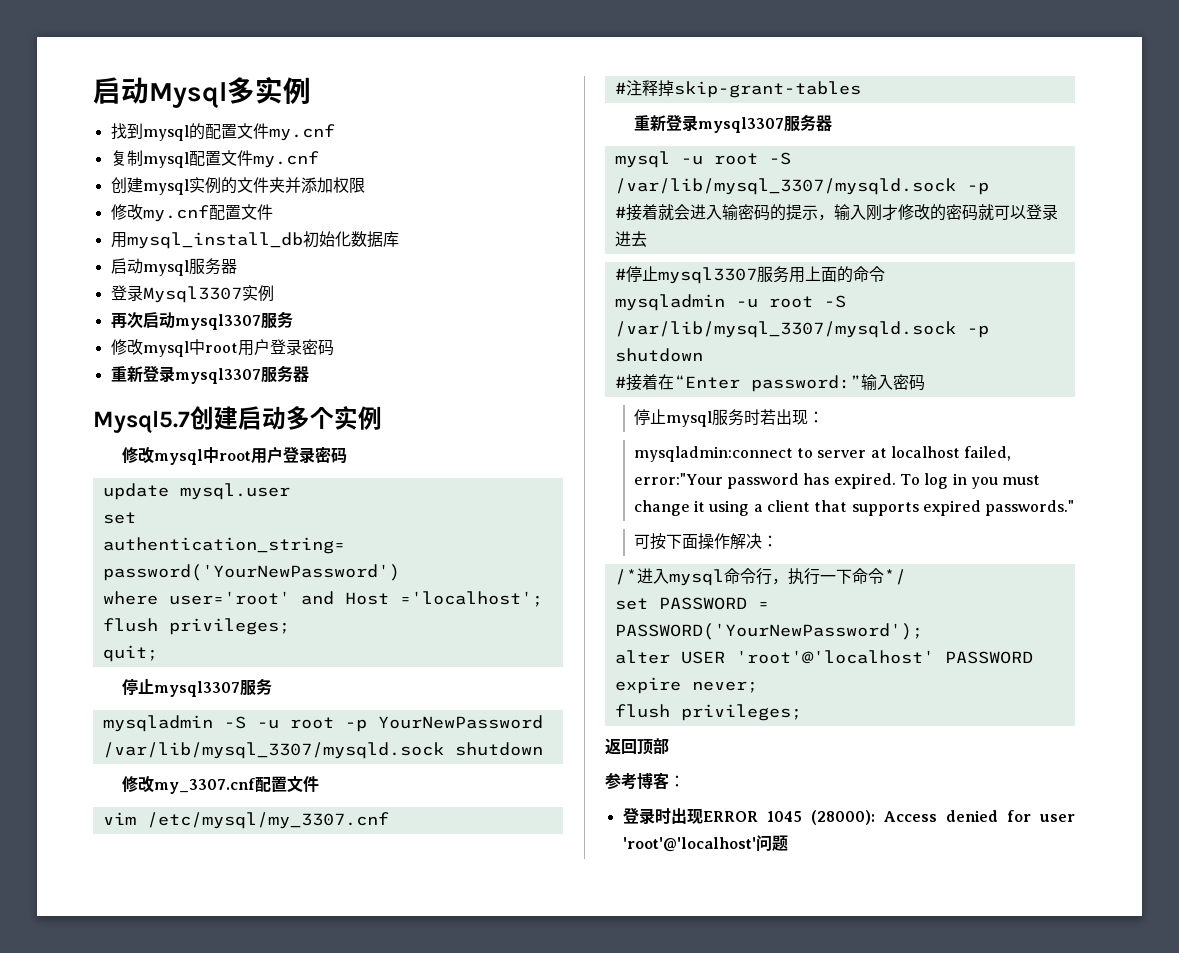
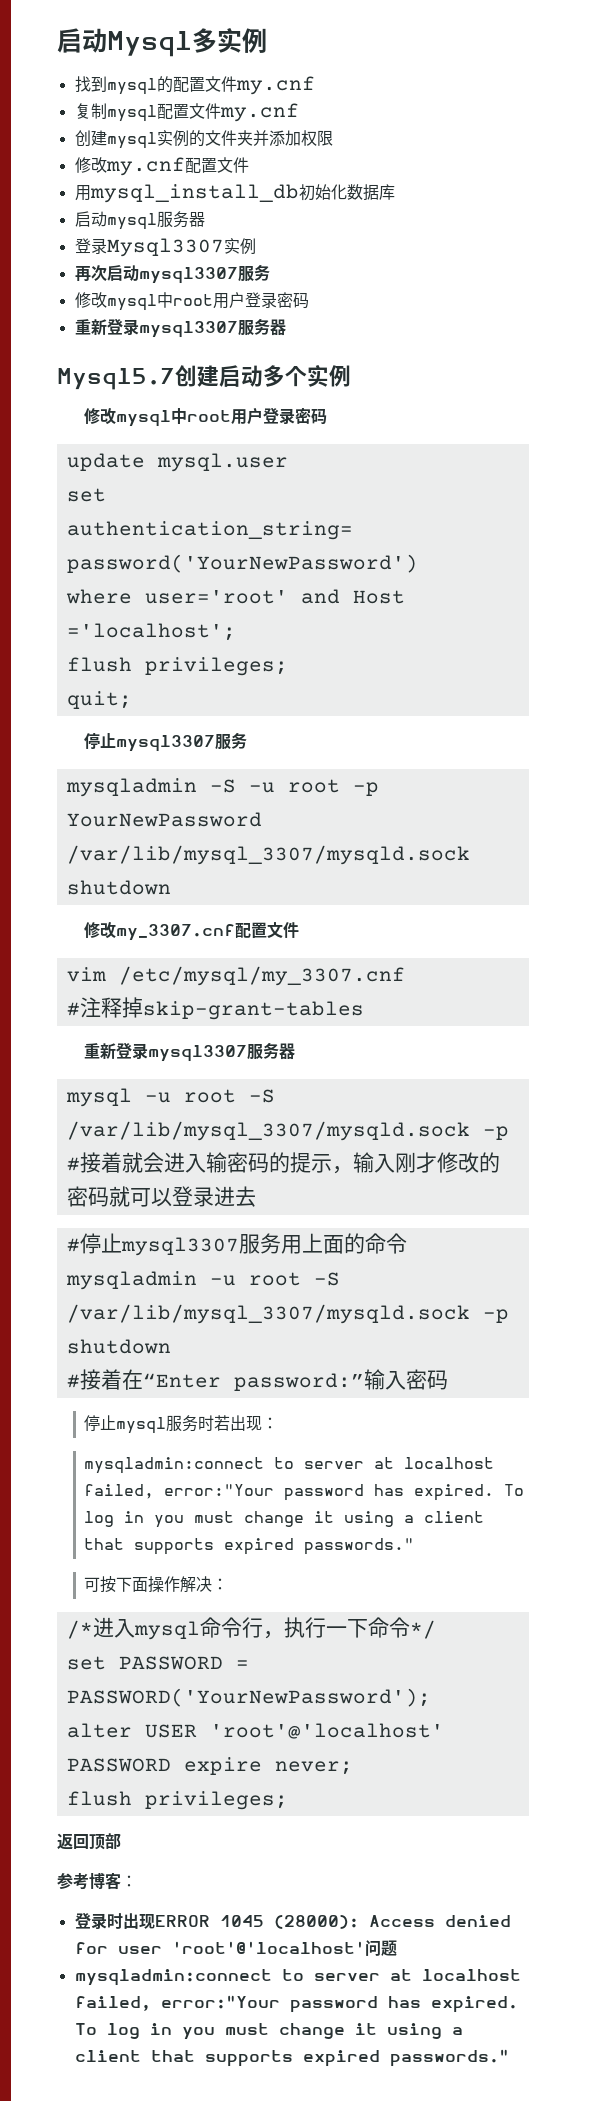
  登录时出现ERROR 1045 (28000): Access denied for user 'root'@'localhost'问题
+ mysqladmin:connect to server at localhost failed, error:"Your password has expired. To log in you must change it using a client that supports expired passwords."

